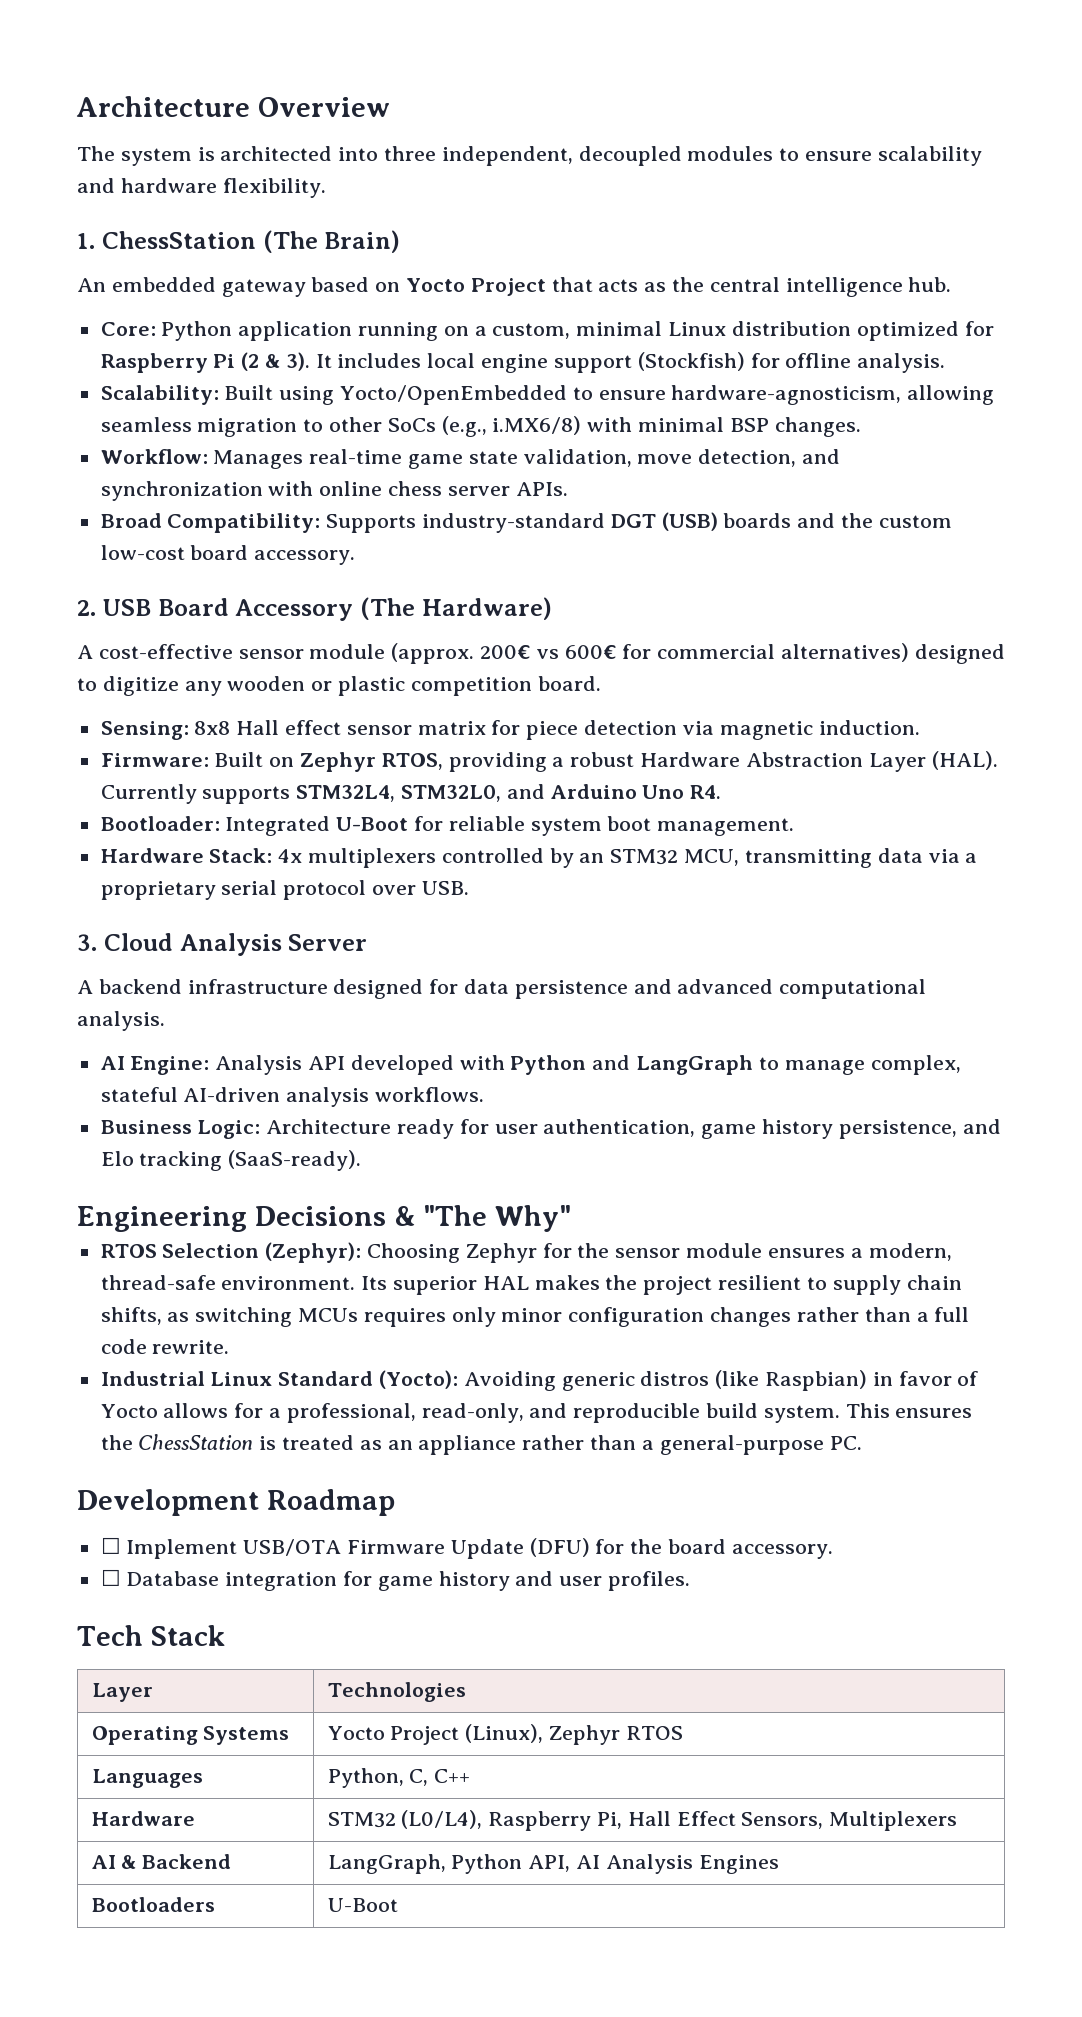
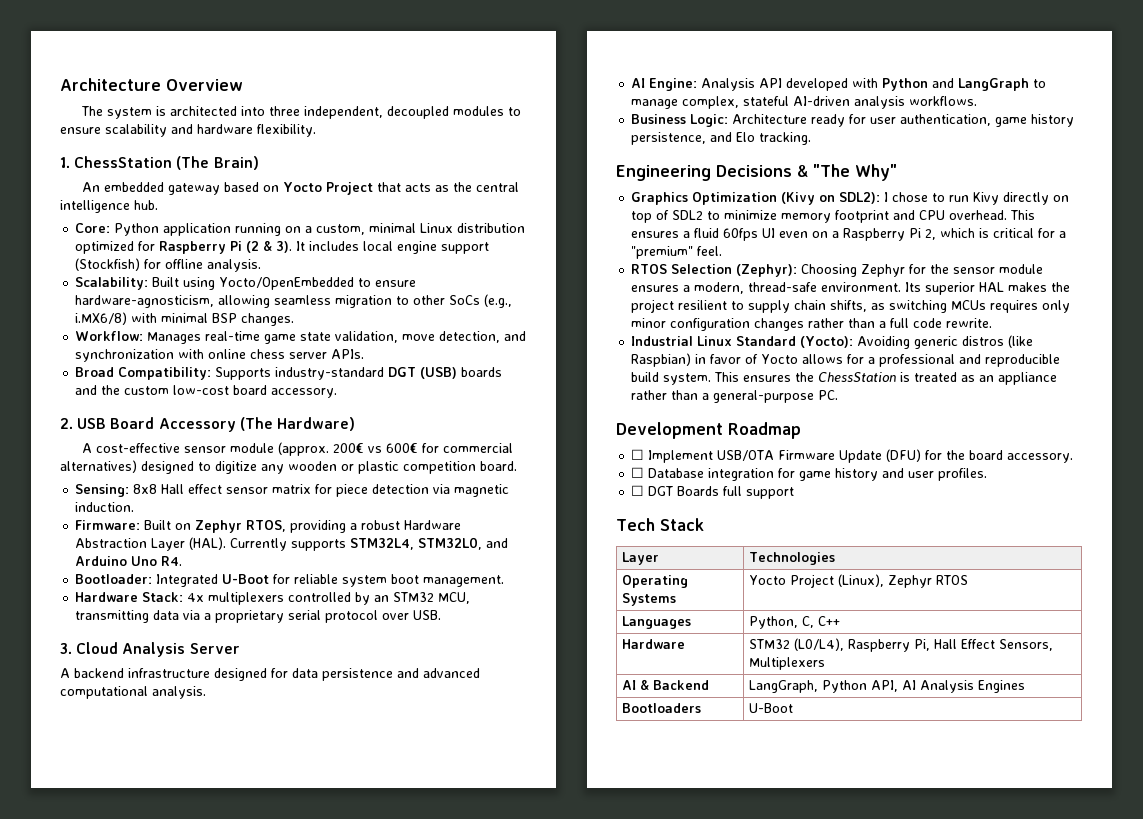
- Business Logic: Architecture ready for user authentication, game history persistence, and Elo tracking (SaaS-ready).
+ Business Logic: Architecture ready for user authentication, game history persistence, and Elo tracking.
+ Graphics Optimization (Kivy on SDL2): I chose to run Kivy directly on top of SDL2 to minimize memory footprint and CPU overhead. This ensures a fluid 60fps UI even on a Raspberry Pi 2, which is critical for a "premium" feel.
- Industrial Linux Standard (Yocto): Avoiding generic distros (like Raspbian) in favor of Yocto allows for a professional, read-only, and reproducible build system.
+ Industrial Linux Standard (Yocto): Avoiding generic distros (like Raspbian) in favor of Yocto allows for a professional and reproducible build system.
+ ☐ DGT Boards full support

